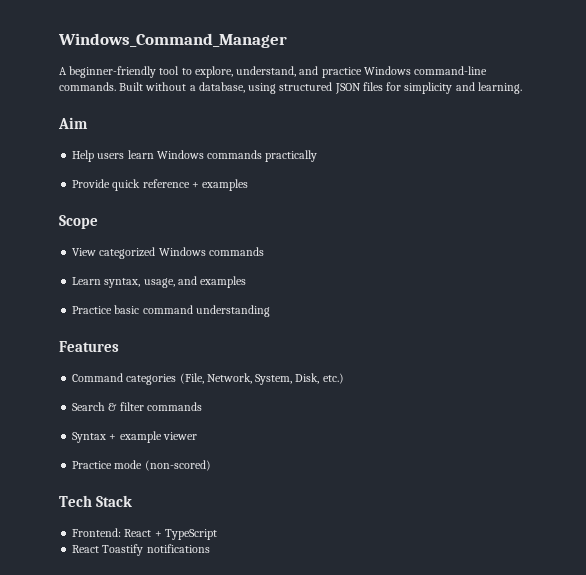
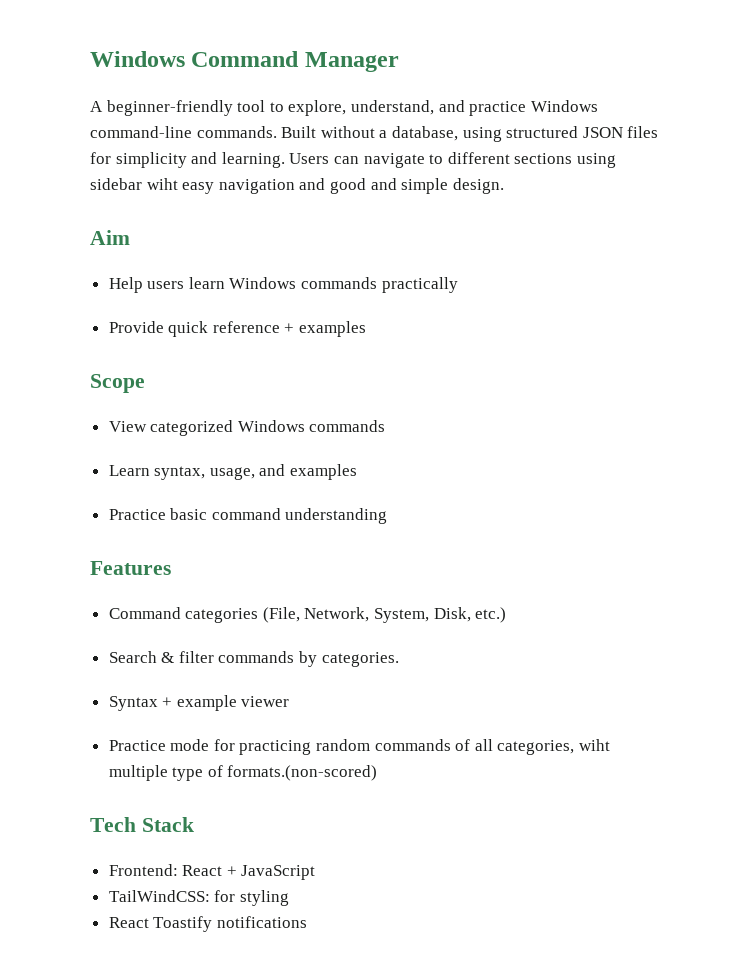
- Windows_Command_Manager
+ Windows Command Manager
+ Users can navigate to different sections using sidebar wiht easy navigation and good and simple design.
- Search & filter commands
+ Search & filter commands by categories.
- Practice mode (non-scored)
+ Practice mode for practicing random commands of all categories, wiht multiple type of formats.(non-scored)
- Frontend: React + TypeScript
+ Frontend: React + JavaScript
+ TailWindCSS: for styling

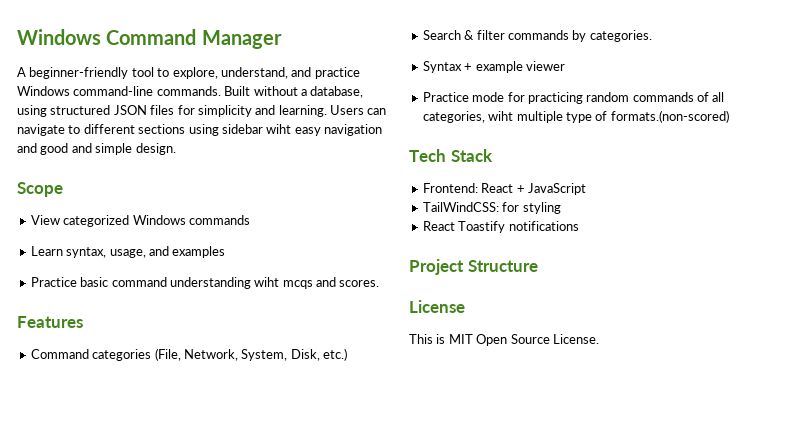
- Aim
- Help users learn Windows commands practically
- Provide quick reference + examples
- Practice basic command understanding
+ Practice basic command understanding wiht mcqs and scores.
+ Project Structure
+ License
+ This is MIT Open Source License.

